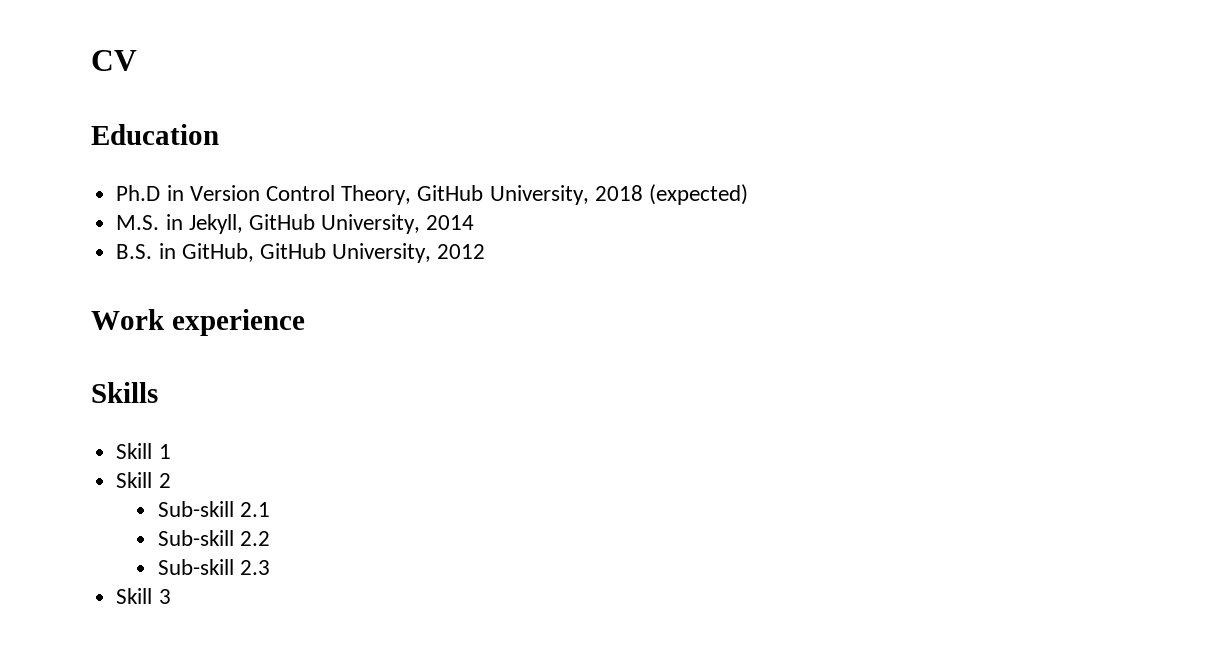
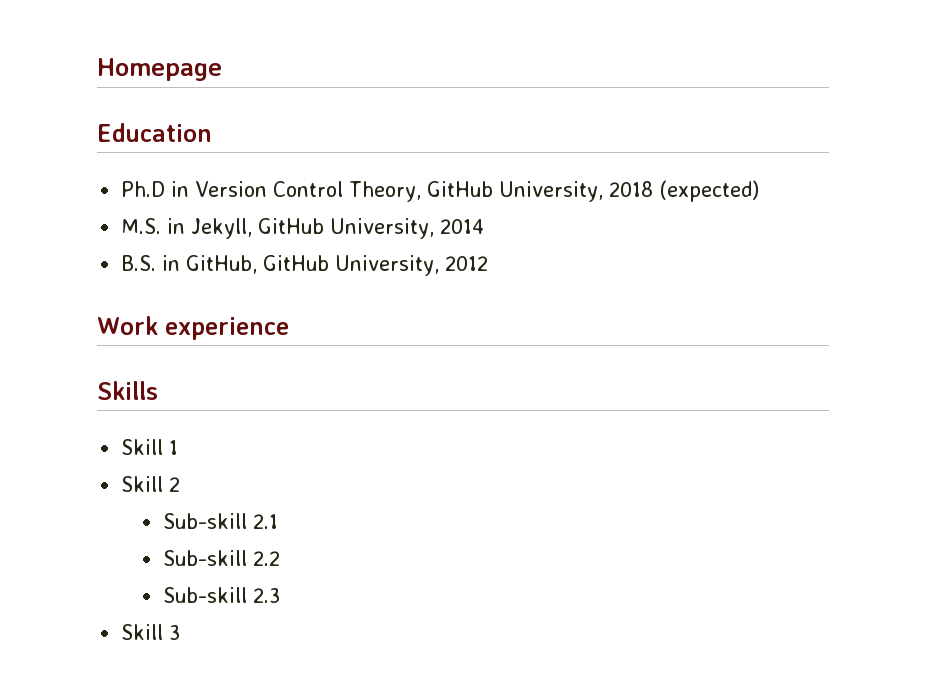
- CV
+ Homepage

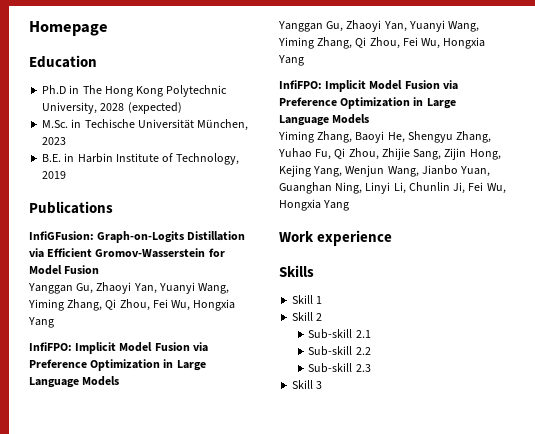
- Ph.D in Version Control Theory, GitHub University, 2018 (expected)
- M.S. in Jekyll, GitHub University, 2014
- B.S. in GitHub, GitHub University, 2012
+ Ph.D in The Hong Kong Polytechnic University, 2028 (expected)
+ M.Sc. in Techische Universität München, 2023
+ B.E. in Harbin Institute of Technology, 2019
+ Publications
+ InfiGFusion: Graph-on-Logits Distillation via Efficient Gromov-Wasserstein for Model Fusion
+ Yanggan Gu, Zhaoyi Yan, Yuanyi Wang, Yiming Zhang, Qi Zhou, Fei Wu, Hongxia Yang
+ InfiFPO: Implicit Model Fusion via Preference Optimization in Large Language Models
+ Yanggan Gu, Zhaoyi Yan, Yuanyi Wang, Yiming Zhang, Qi Zhou, Fei Wu, Hongxia Yang
+ InfiFPO: Implicit Model Fusion via Preference Optimization in Large Language Models
+ Yiming Zhang, Baoyi He, Shengyu Zhang, Yuhao Fu, Qi Zhou, Zhijie Sang, Zijin Hong, Kejing Yang, Wenjun Wang, Jianbo Yuan, Guanghan Ning, Linyi Li, Chunlin Ji, Fei Wu, Hongxia Yang

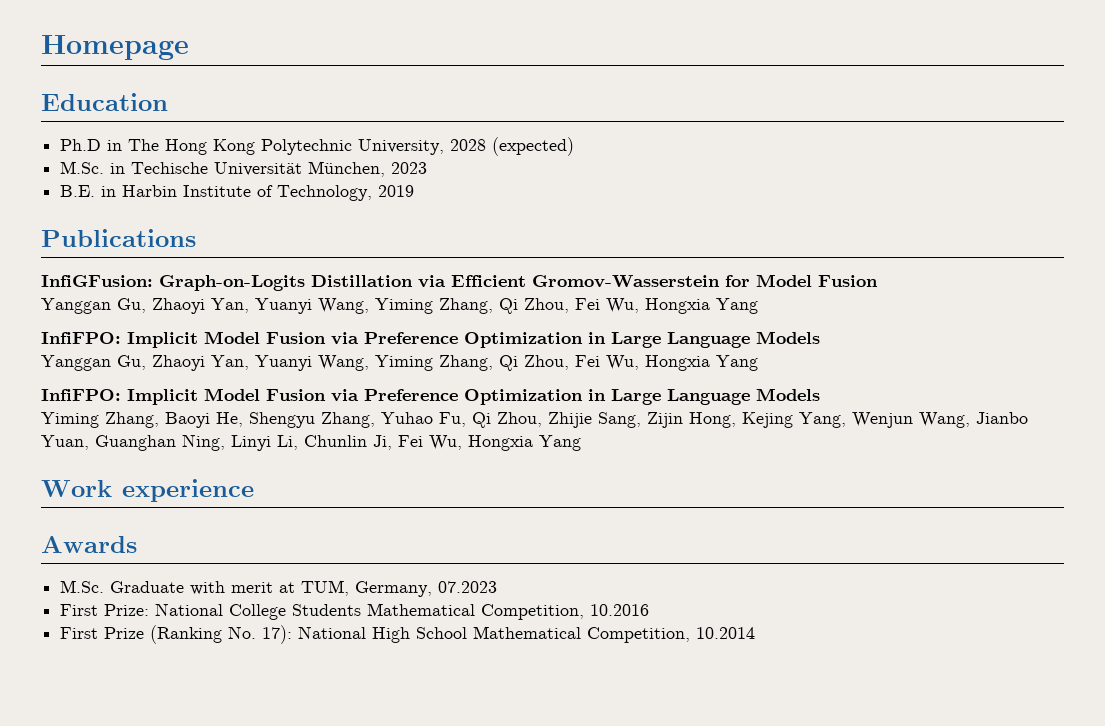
- Skills
- Skill 1
- Skill 2
- Sub-skill 2.1
- Sub-skill 2.2
- Sub-skill 2.3
- Skill 3
+ Awards
+ M.Sc. Graduate with merit at TUM, Germany, 07.2023
+ First Prize: National College Students Mathematical Competition, 10.2016
+ First Prize (Ranking No. 17): National High School Mathematical Competition, 10.2014

